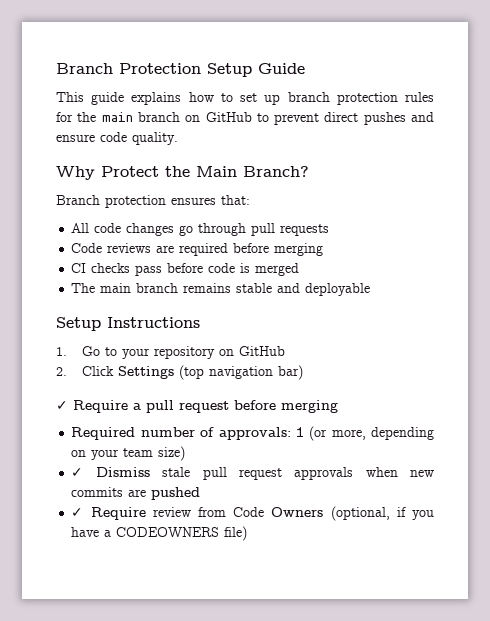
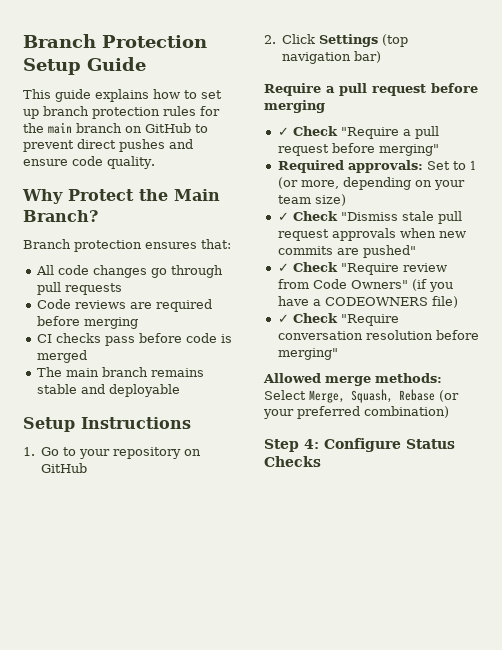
- ✓ Require a pull request before merging
+ Require a pull request before merging
- Required number of approvals: 1 (or more, depending on your team size)
+ ✓ Check "Require a pull request before merging"
+ Required approvals: Set to 1 (or more, depending on your team size)
- ✓ Dismiss stale pull request approvals when new commits are pushed
- ✓ Require review from Code Owners (optional, if you have a CODEOWNERS file)
+ ✓ Check "Dismiss stale pull request approvals when new commits are pushed"
+ ✓ Check "Require review from Code Owners" (if you have a CODEOWNERS file)
+ ✓ Check "Require conversation resolution before merging"
+ Allowed merge methods: Select Merge, Squash, Rebase (or your preferred combination)
+ Step 4: Configure Status Checks

